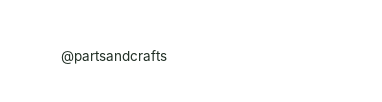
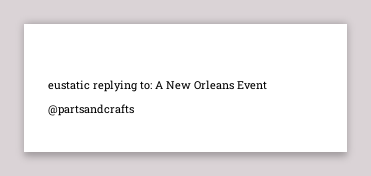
+ eustatic replying to: A New Orleans Event

